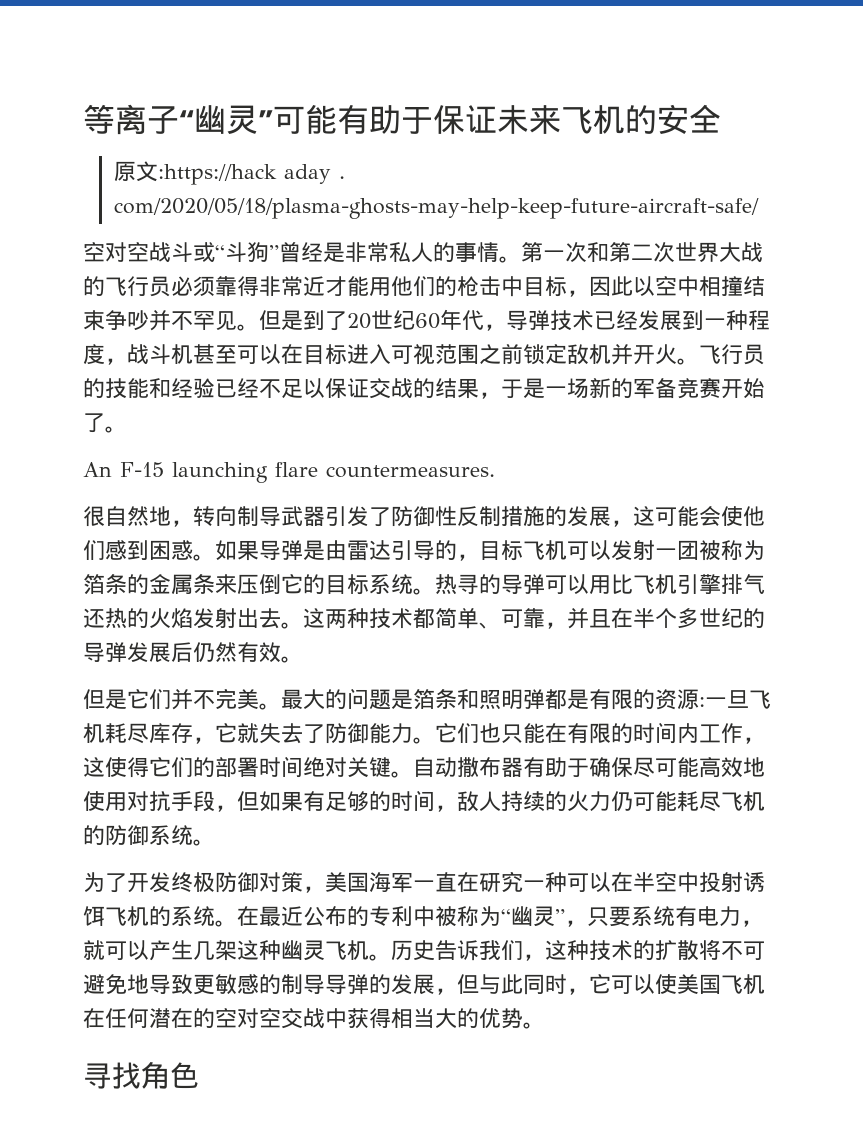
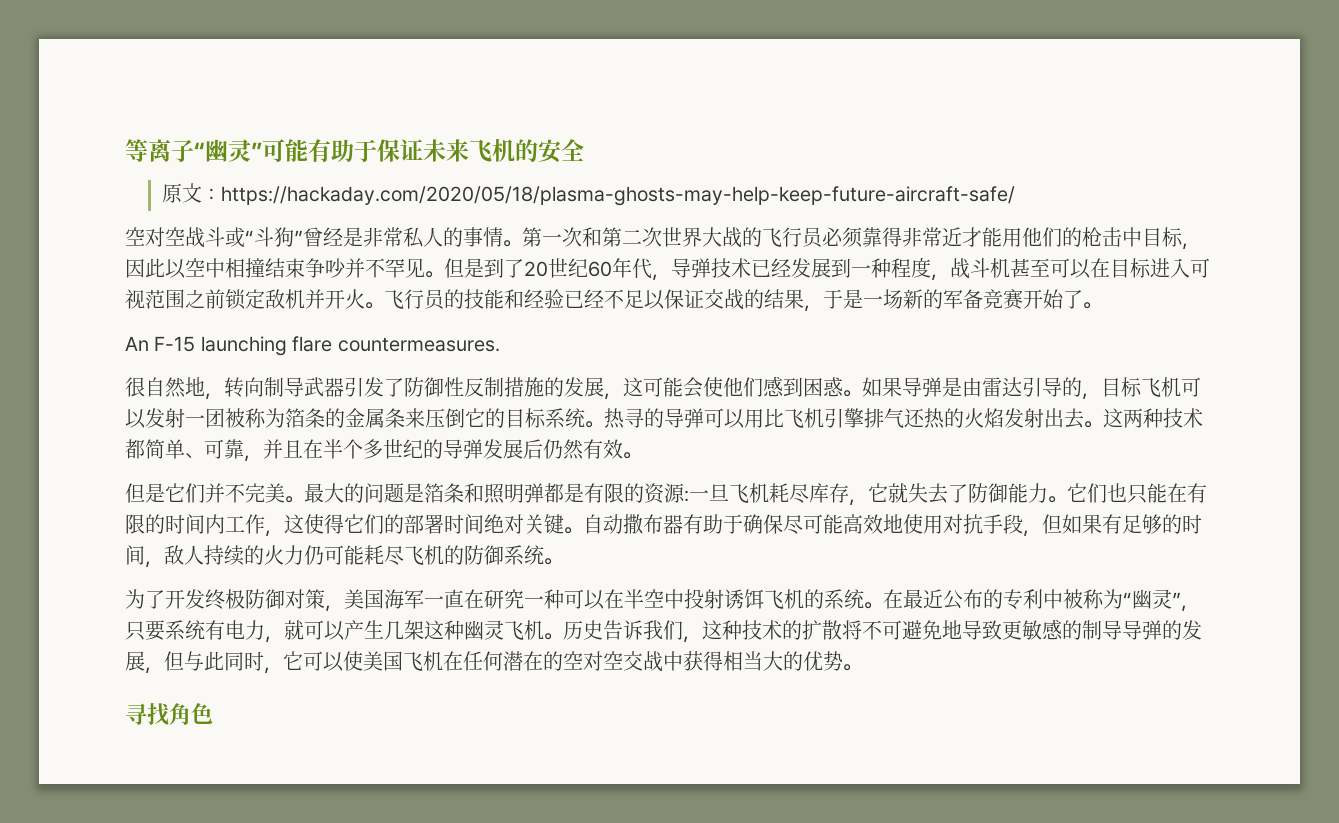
- 原文:https://hack aday . com/2020/05/18/plasma-ghosts-may-help-keep-future-aircraft-safe/
+ 原文：https://hackaday.com/2020/05/18/plasma-ghosts-may-help-keep-future-aircraft-safe/

